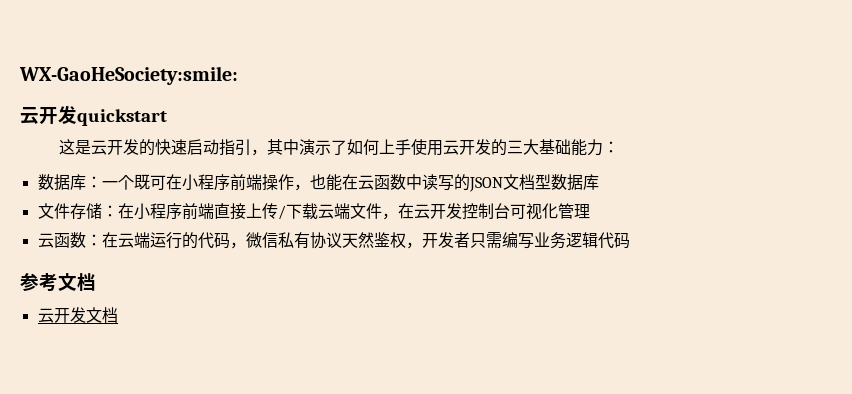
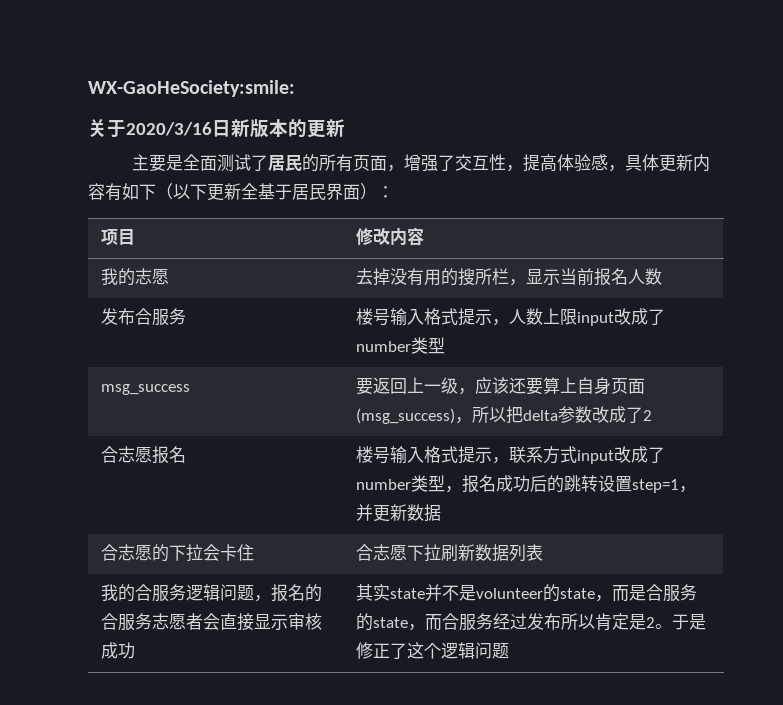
- 云开发quickstart
- 这是云开发的快速启动指引，其中演示了如何上手使用云开发的三大基础能力：
- 数据库：一个既可在小程序前端操作，也能在云函数中读写的JSON文档型数据库
- 文件存储：在小程序前端直接上传/下载云端文件，在云开发控制台可视化管理
- 云函数：在云端运行的代码，微信私有协议天然鉴权，开发者只需编写业务逻辑代码
- 参考文档
- 云开发文档
+ 关于2020/3/16日新版本的更新
+ 主要是全面测试了居民的所有页面，增强了交互性，提高体验感，具体更新内容有如下（以下更新全基于居民界面）：
+ 项目 | 修改内容
+ 我的志愿 | 去掉没有用的搜所栏，显示当前报名人数
+ 发布合服务 | 楼号输入格式提示，人数上限input改成了number类型
+ msg_success | 要返回上一级，应该还要算上自身页面(msg_success)，所以把delta参数改成了2
+ 合志愿报名 | 楼号输入格式提示，联系方式input改成了number类型，报名成功后的跳转设置step=1，并更新数据
+ 合志愿的下拉会卡住 | 合志愿下拉刷新数据列表
+ 我的合服务逻辑问题，报名的合服务志愿者会直接显示审核成功 | 其实state并不是volunteer的state，而是合服务的state，而合服务经过发布所以肯定是2。于是修正了这个逻辑问题

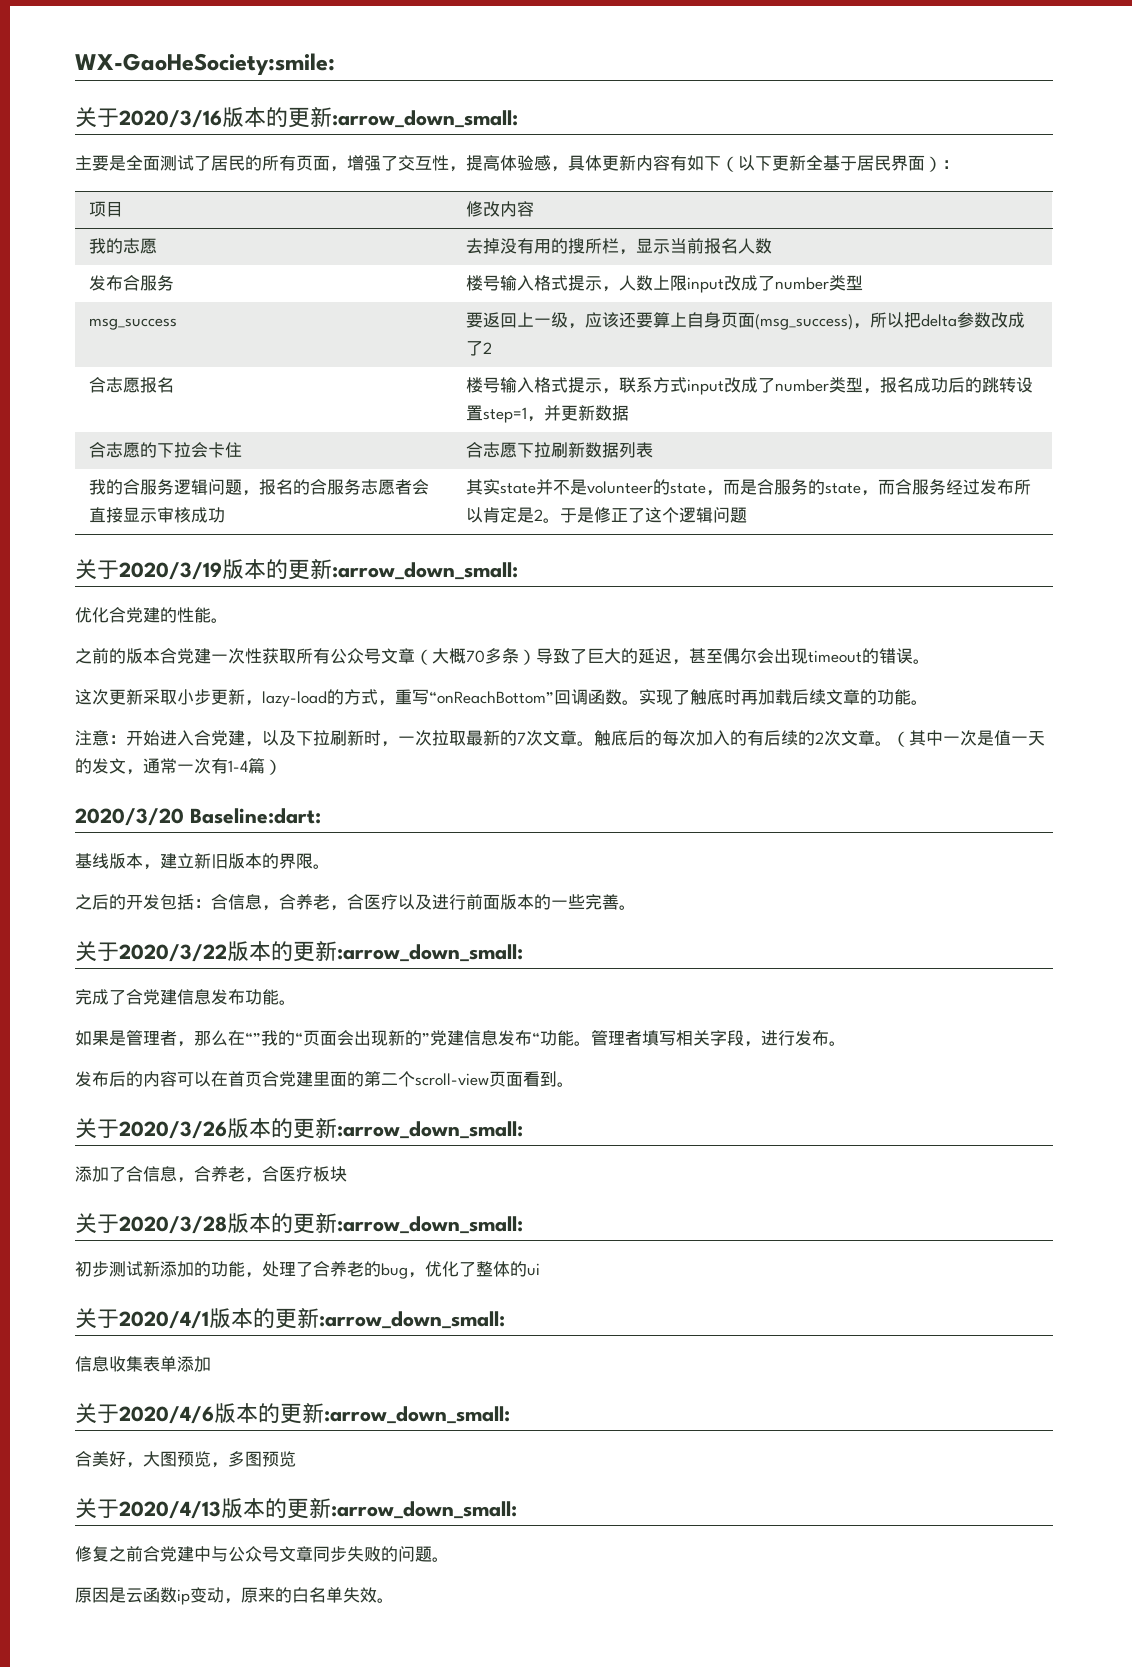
- 关于2020/3/16日新版本的更新
+ 关于2020/3/16版本的更新:arrow_down_small:
+ 关于2020/3/19版本的更新:arrow_down_small:
+ 优化合党建的性能。
+ 之前的版本合党建一次性获取所有公众号文章（大概70多条）导致了巨大的延迟，甚至偶尔会出现timeout的错误。
+ 这次更新采取小步更新，lazy-load的方式，重写“onReachBottom”回调函数。实现了触底时再加载后续文章的功能。
+ 注意：开始进入合党建，以及下拉刷新时，一次拉取最新的7次文章。触底后的每次加入的有后续的2次文章。（其中一次是值一天的发文，通常一次有1-4篇）
+ 2020/3/20 Baseline:dart:
+ 基线版本，建立新旧版本的界限。
+ 之后的开发包括：合信息，合养老，合医疗以及进行前面版本的一些完善。
+ 关于2020/3/22版本的更新:arrow_down_small:
+ 完成了合党建信息发布功能。
+ 如果是管理者，那么在“”我的“页面会出现新的”党建信息发布“功能。管理者填写相关字段，进行发布。
+ 发布后的内容可以在首页合党建里面的第二个scroll-view页面看到。
+ 关于2020/3/26版本的更新:arrow_down_small:
+ 添加了合信息，合养老，合医疗板块
+ 关于2020/3/28版本的更新:arrow_down_small:
+ 初步测试新添加的功能，处理了合养老的bug，优化了整体的ui
+ 关于2020/4/1版本的更新:arrow_down_small:
+ 信息收集表单添加
+ 关于2020/4/6版本的更新:arrow_down_small:
+ 合美好，大图预览，多图预览
+ 关于2020/4/13版本的更新:arrow_down_small:
+ 修复之前合党建中与公众号文章同步失败的问题。
+ 原因是云函数ip变动，原来的白名单失效。

